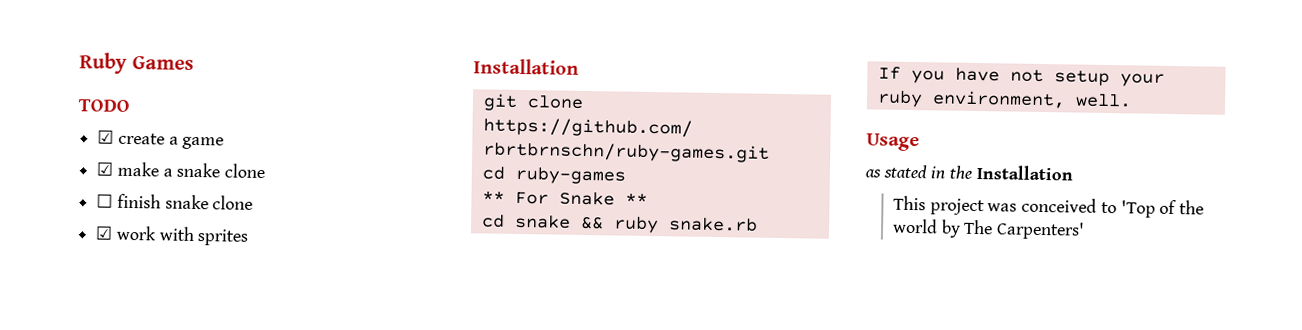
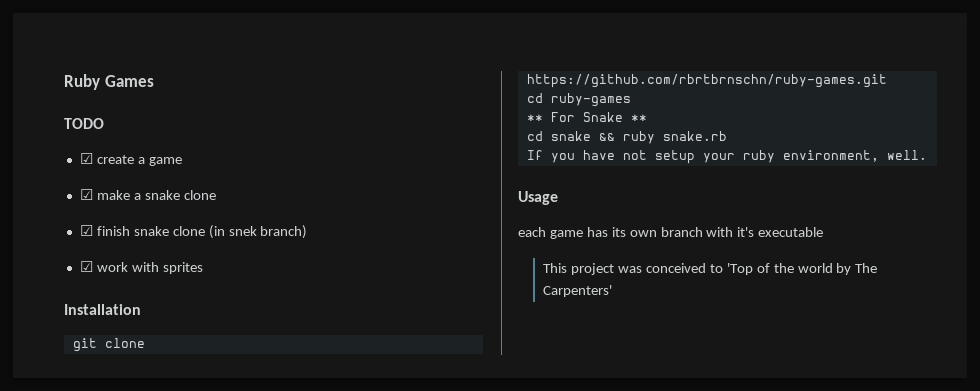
- ☐ finish snake clone
+ ☑ finish snake clone (in snek branch)
- as stated in the Installation
+ each game has its own branch with it's executable

